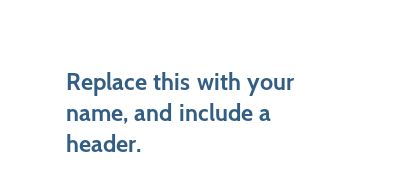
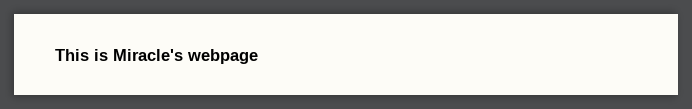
- Replace this with your name, and include a header.
+ This is Miracle's webpage

